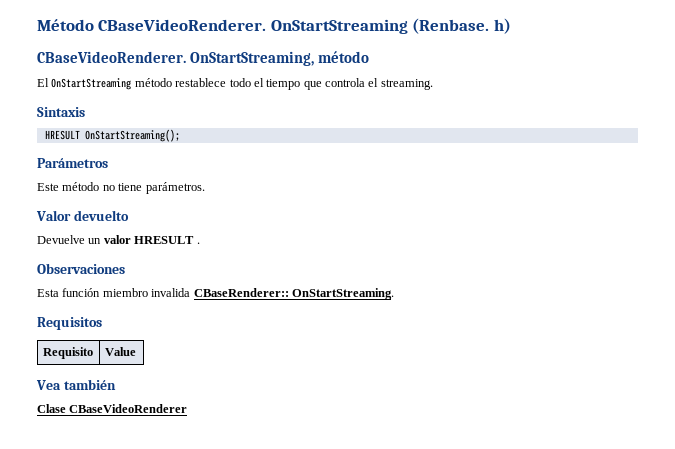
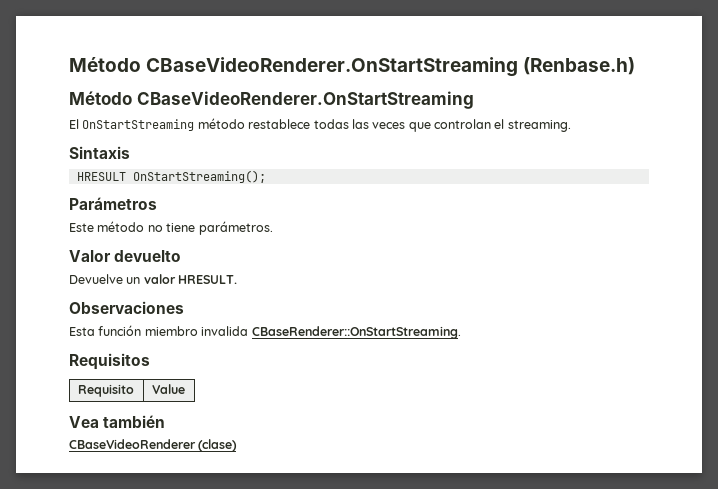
- Método CBaseVideoRenderer. OnStartStreaming (Renbase. h)
- CBaseVideoRenderer. OnStartStreaming, método
+ Método CBaseVideoRenderer.OnStartStreaming (Renbase.h)
+ Método CBaseVideoRenderer.OnStartStreaming
- El OnStartStreaming método restablece todo el tiempo que controla el streaming.
+ El OnStartStreaming método restablece todas las veces que controlan el streaming.
- Devuelve un valor HRESULT .
+ Devuelve un valor HRESULT.
- Esta función miembro invalida CBaseRenderer:: OnStartStreaming.
+ Esta función miembro invalida CBaseRenderer::OnStartStreaming.
- Clase CBaseVideoRenderer
+ CBaseVideoRenderer (clase)

